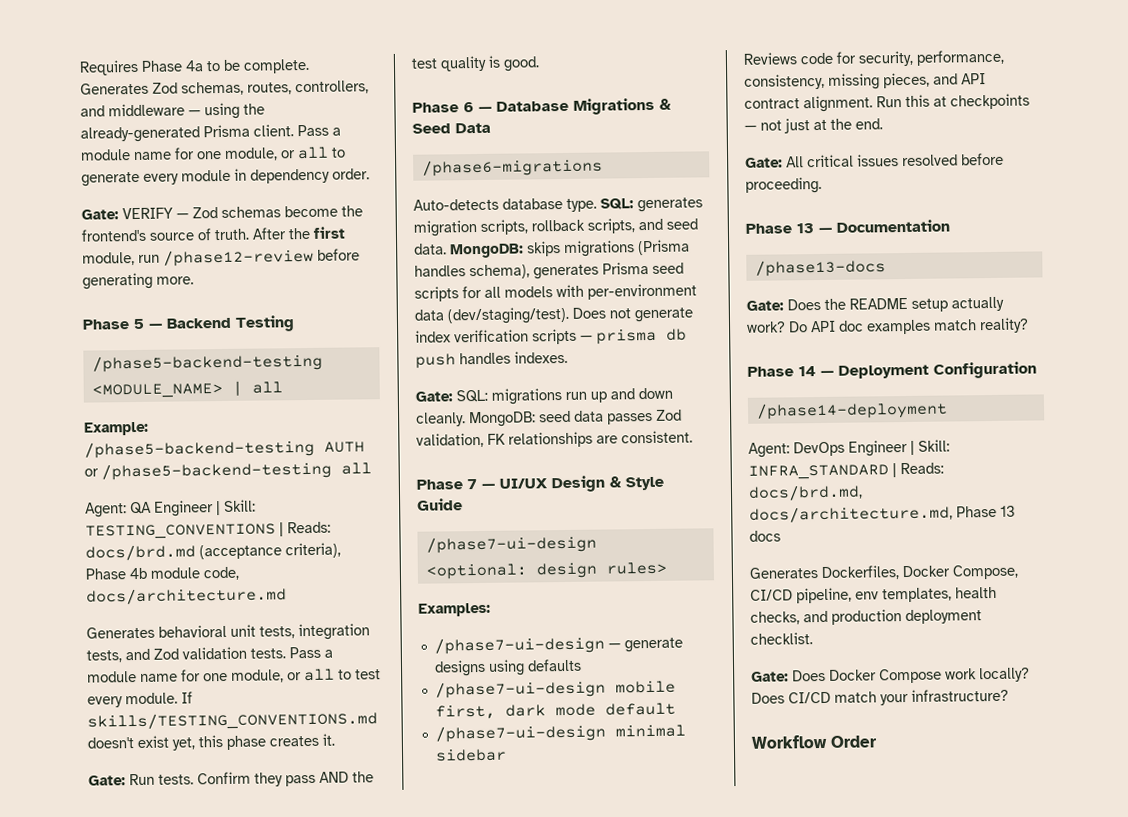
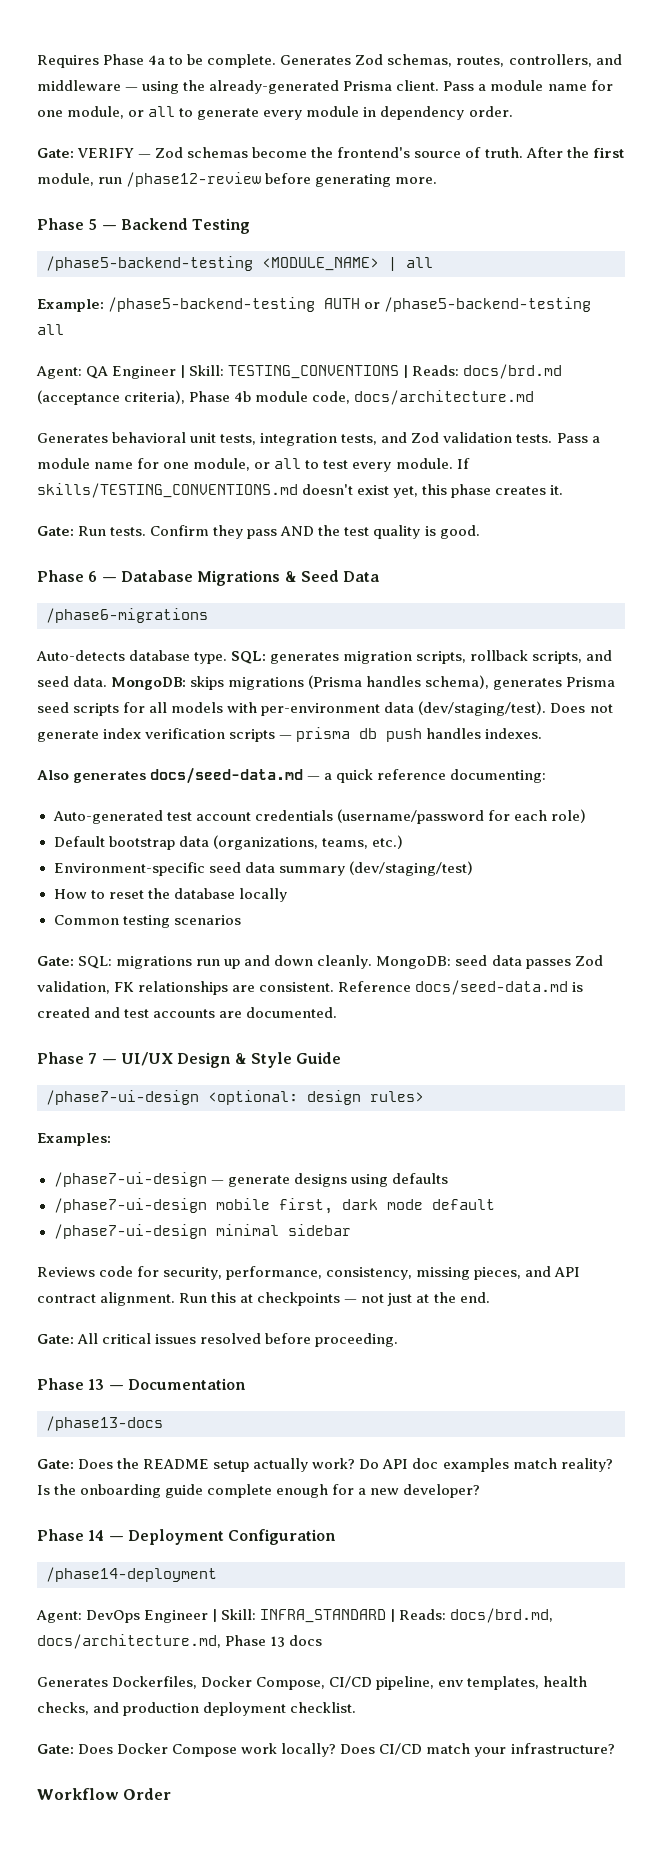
+ Also generates docs/seed-data.md — a quick reference documenting:
+ Auto-generated test account credentials (username/password for each role)
+ Default bootstrap data (organizations, teams, etc.)
+ Environment-specific seed data summary (dev/staging/test)
+ How to reset the database locally
+ Common testing scenarios
+ Reference docs/seed-data.md is created and test accounts are documented.
+ Is the onboarding guide complete enough for a new developer?

